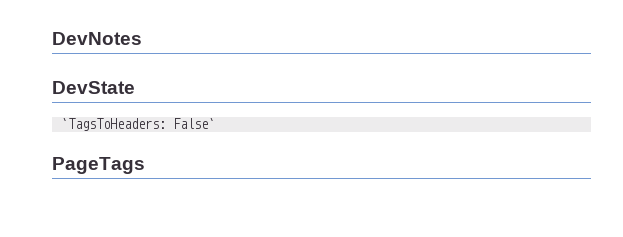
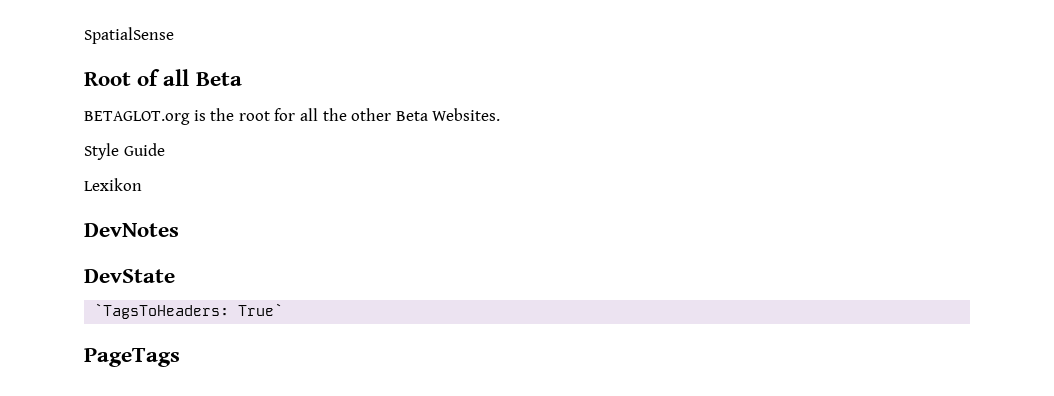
+ SpatialSense
+ Root of all Beta
+ BETAGLOT.org is the root for all the other Beta Websites.
+ Style Guide
+ Lexikon
- `TagsToHeaders: False`
+ `TagsToHeaders: True`

